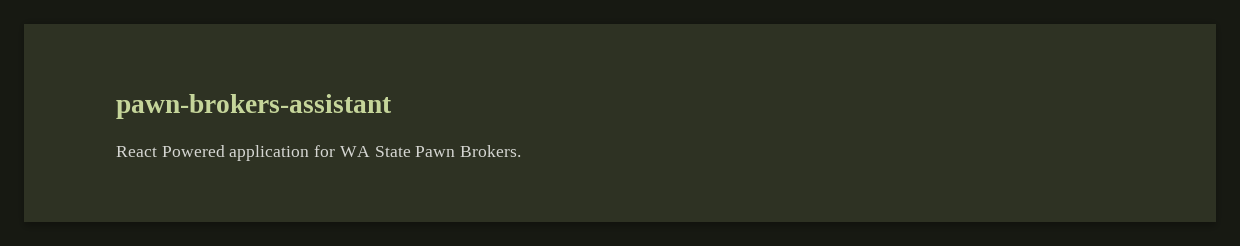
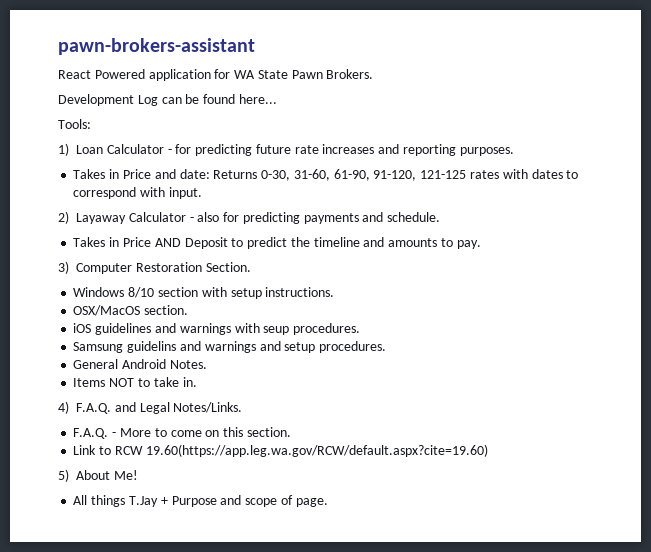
+ Development Log can be found here...
+ Tools:
+ 1) Loan Calculator - for predicting future rate increases and reporting purposes.
+ Takes in Price and date: Returns 0-30, 31-60, 61-90, 91-120, 121-125 rates with dates to correspond with input.
+ 2) Layaway Calculator - also for predicting payments and schedule.
+ Takes in Price AND Deposit to predict the timeline and amounts to pay.
+ 3) Computer Restoration Section.
+ Windows 8/10 section with setup instructions.
+ OSX/MacOS section.
+ iOS guidelines and warnings with seup procedures.
+ Samsung guidelins and warnings and setup procedures.
+ General Android Notes.
+ Items NOT to take in.
+ 4) F.A.Q. and Legal Notes/Links.
+ F.A.Q. - More to come on this section.
+ Link to RCW 19.60(https://app.leg.wa.gov/RCW/default.aspx?cite=19.60)
+ 5) About Me!
+ All things T.Jay + Purpose and scope of page.

